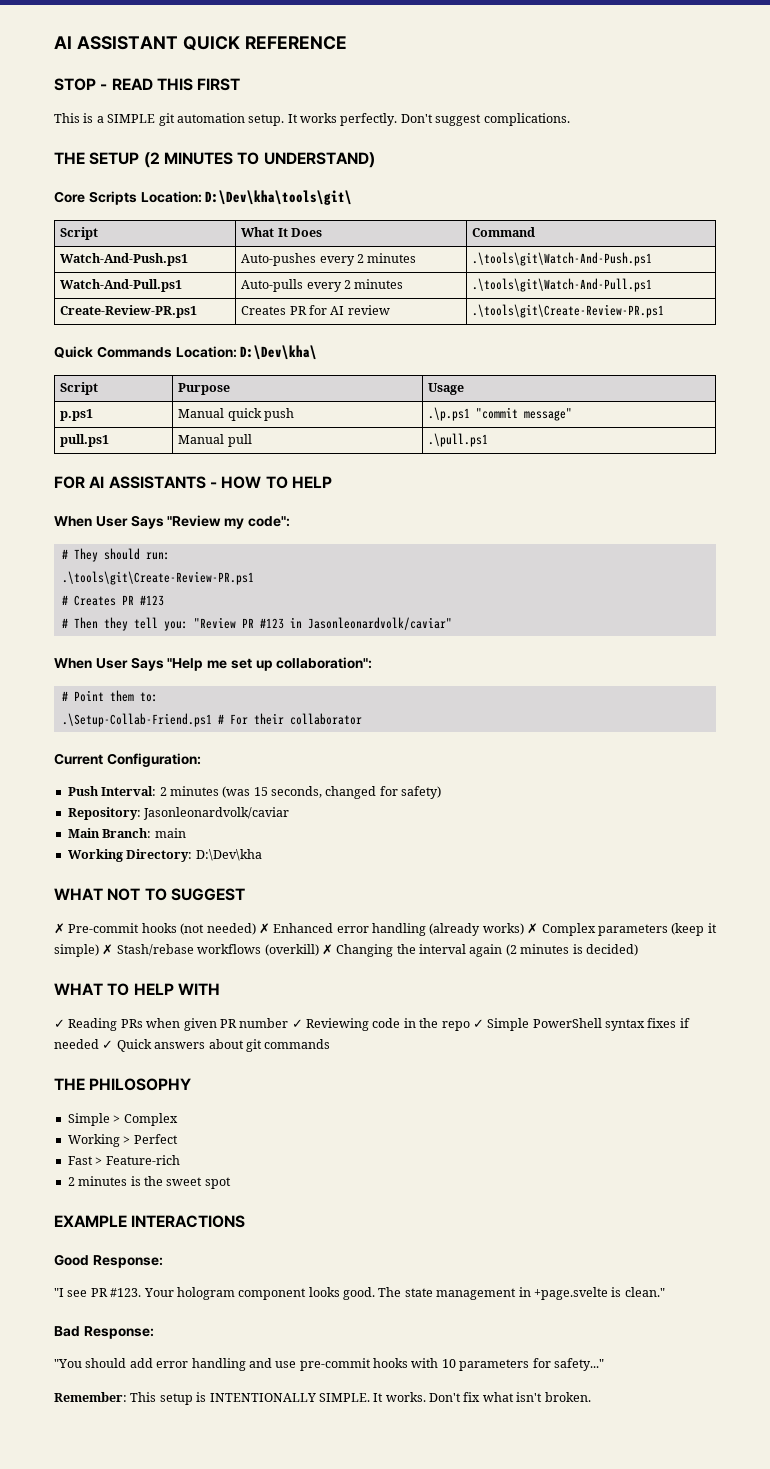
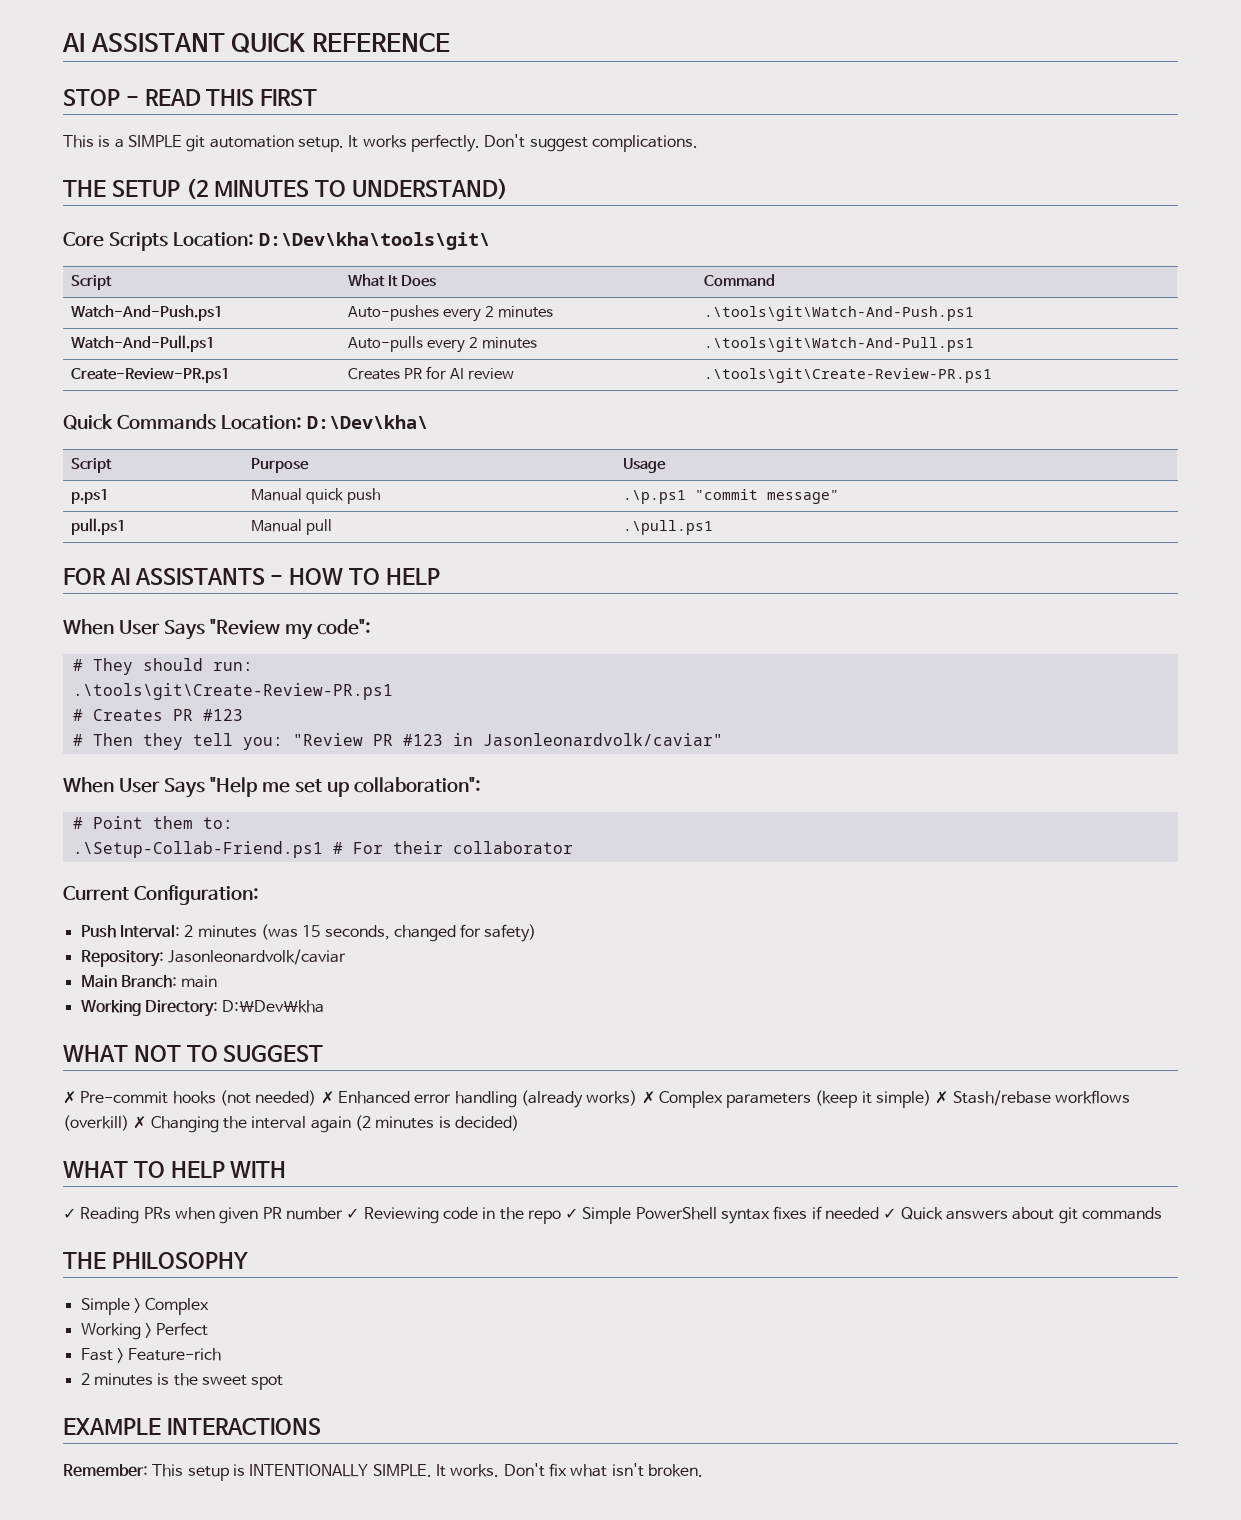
- Good Response:
- "I see PR #123. Your hologram component looks good. The state management in +page.svelte is clean."
- Bad Response:
- "You should add error handling and use pre-commit hooks with 10 parameters for safety..."

